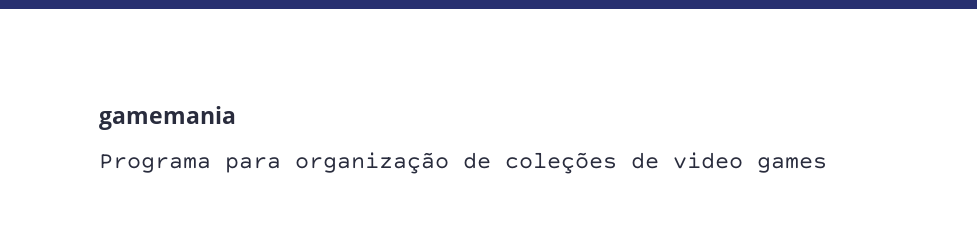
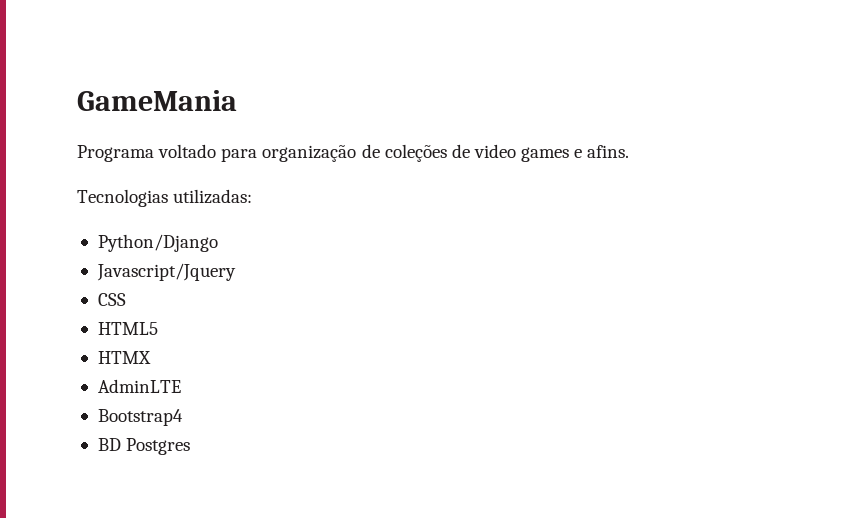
- gamemania
+ GameMania
- Programa para organização de coleções de video games
+ Programa voltado para organização de coleções de video games e afins.
+ Tecnologias utilizadas:
+ Python/Django
+ Javascript/Jquery
+ CSS
+ HTML5
+ HTMX
+ AdminLTE
+ Bootstrap4
+ BD Postgres

